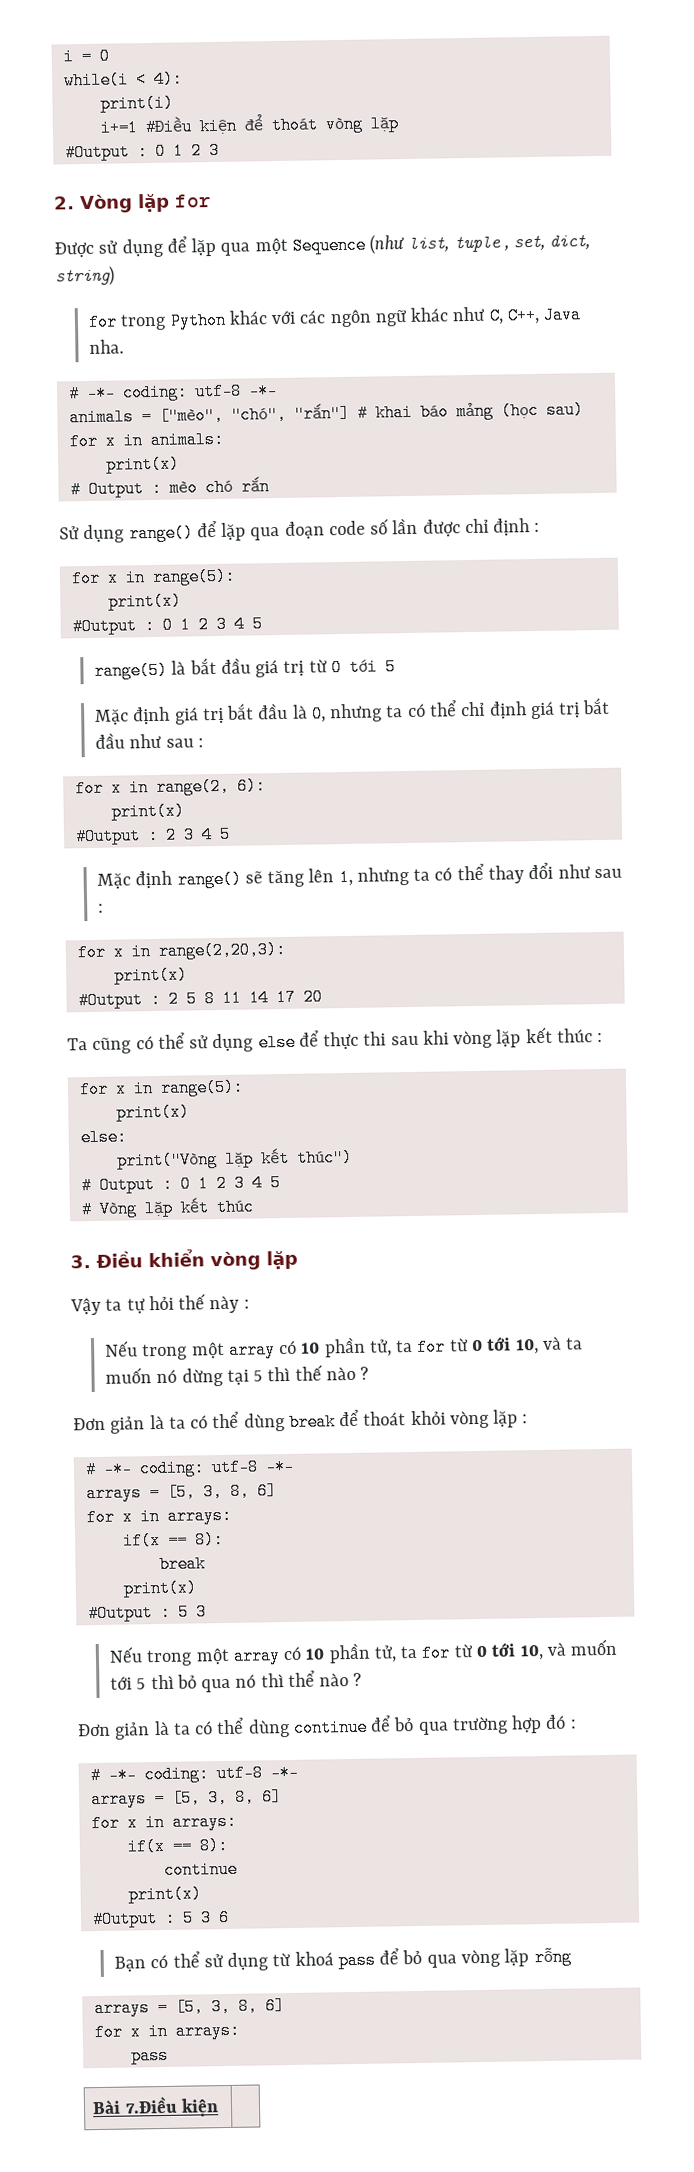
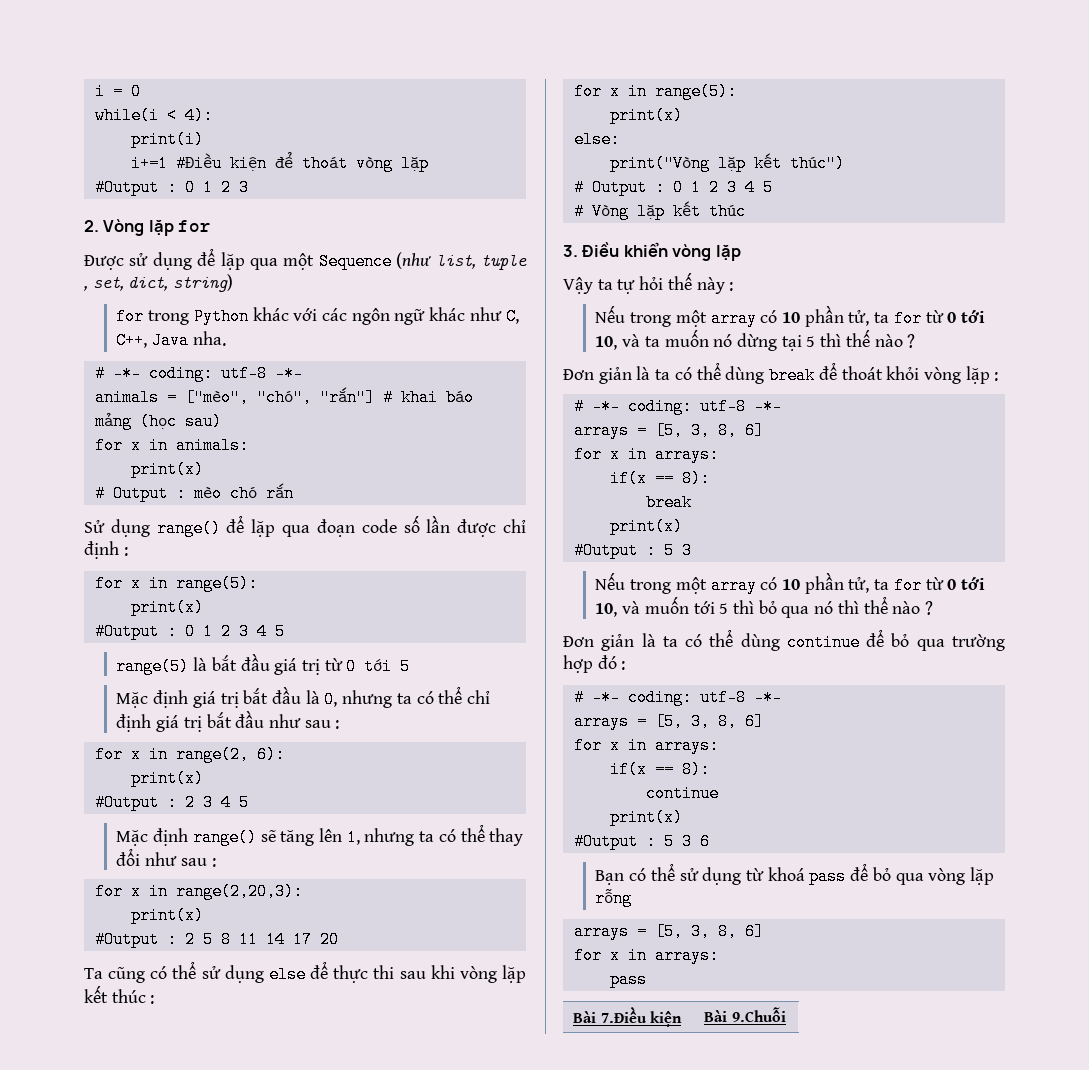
- Bài 7.Điều kiện |
+ Bài 7.Điều kiện | Bài 9.Chuỗi

